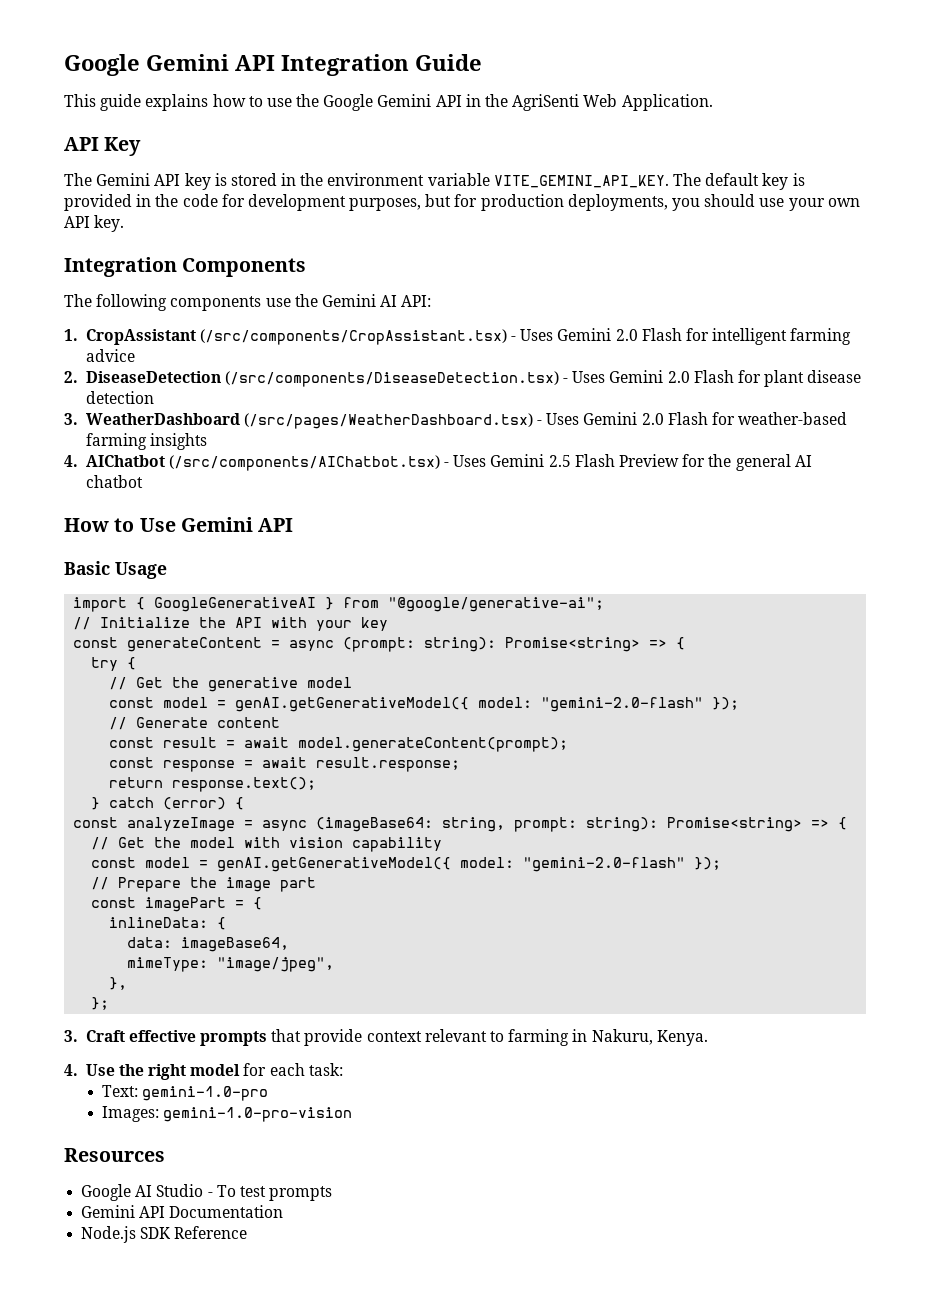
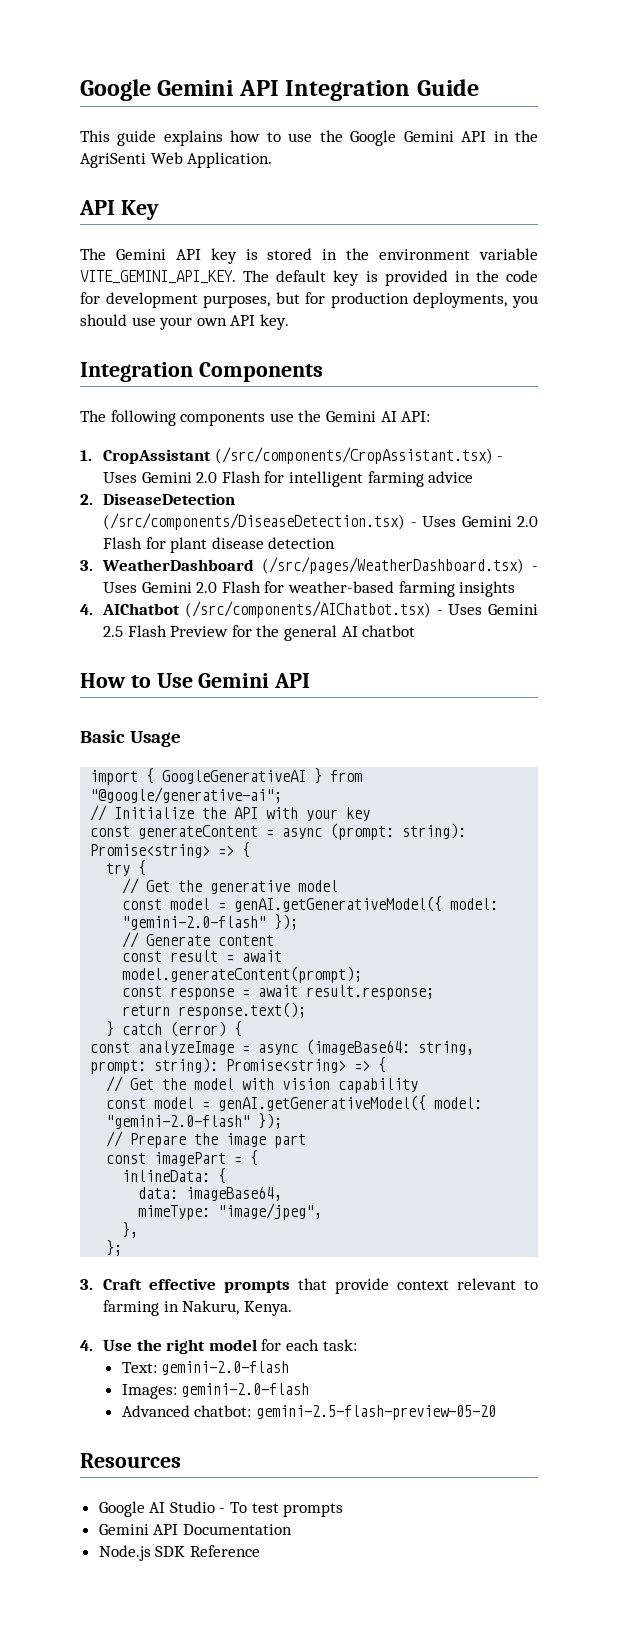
- Text: gemini-1.0-pro
+ Text: gemini-2.0-flash
- Images: gemini-1.0-pro-vision
+ Images: gemini-2.0-flash
+ Advanced chatbot: gemini-2.5-flash-preview-05-20

